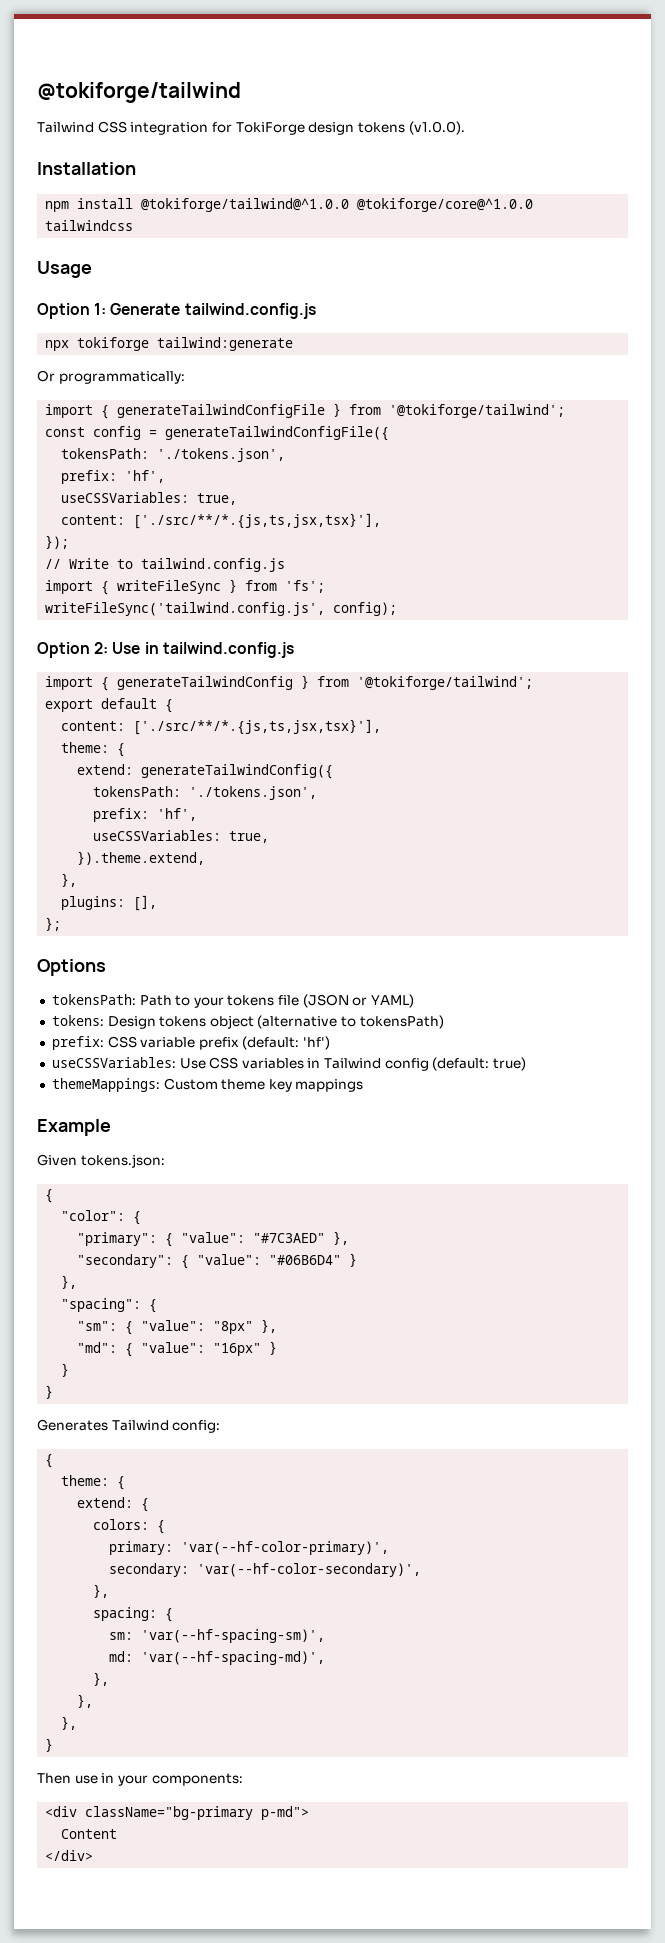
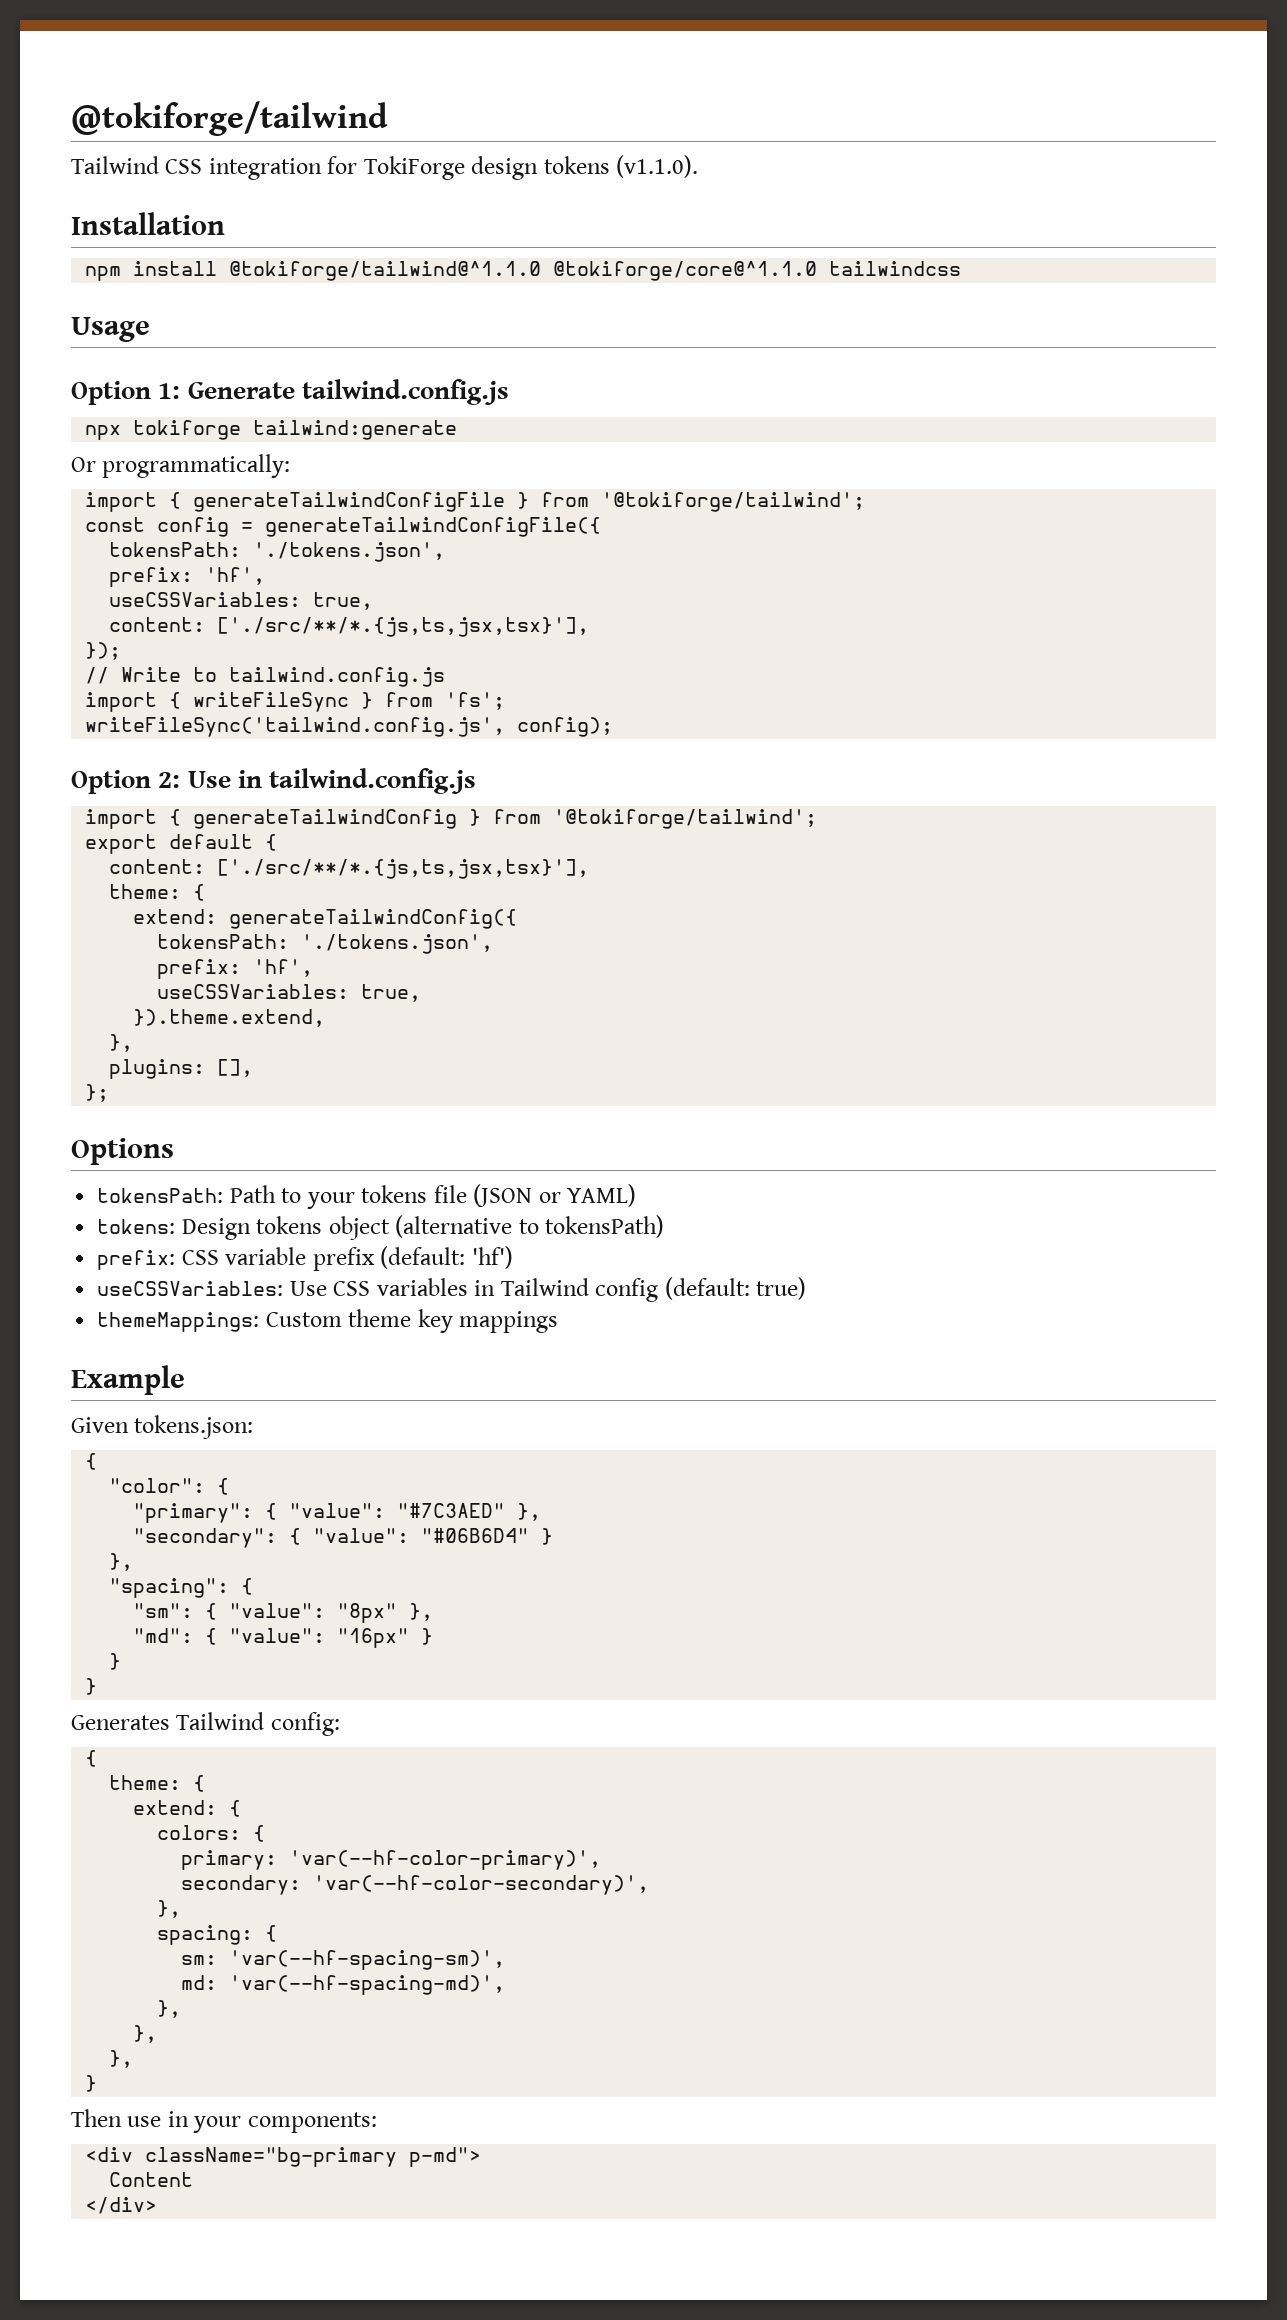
- Tailwind CSS integration for TokiForge design tokens (v1.0.0).
+ Tailwind CSS integration for TokiForge design tokens (v1.1.0).
- npm install @tokiforge/tailwind@^1.0.0 @tokiforge/core@^1.0.0 tailwindcss
+ npm install @tokiforge/tailwind@^1.1.0 @tokiforge/core@^1.1.0 tailwindcss

